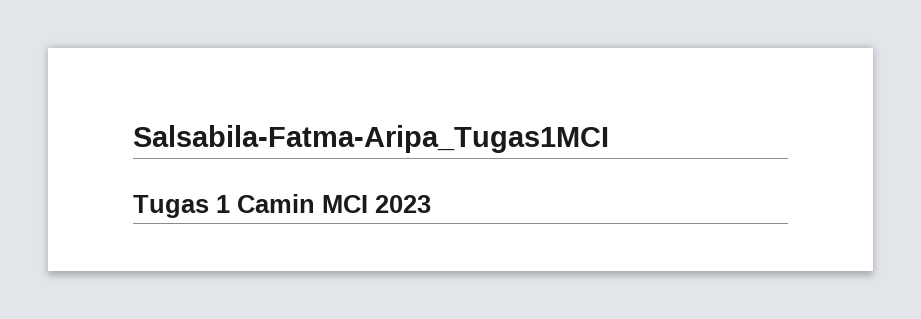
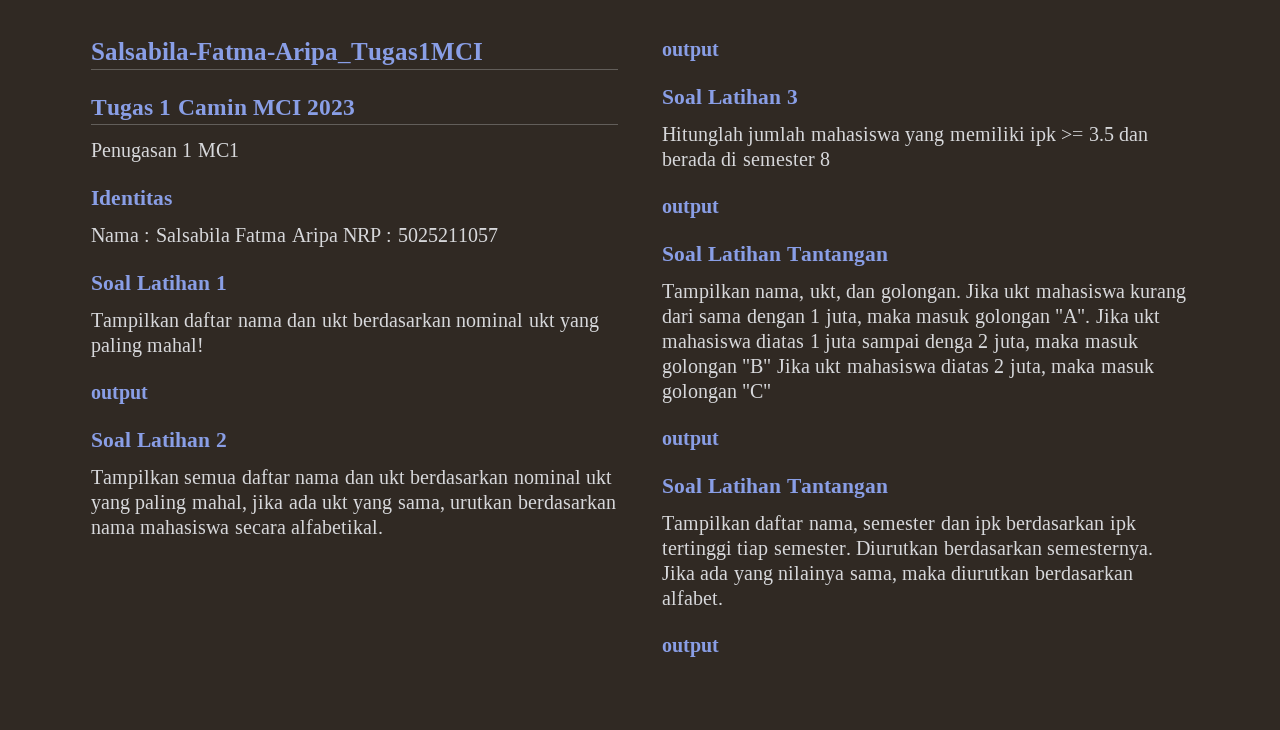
+ Penugasan 1 MC1
+ Identitas
+ Nama : Salsabila Fatma Aripa NRP : 5025211057
+ Soal Latihan 1
+ Tampilkan daftar nama dan ukt berdasarkan nominal ukt yang paling mahal!
+ output
+ Soal Latihan 2
+ Tampilkan semua daftar nama dan ukt berdasarkan nominal ukt yang paling mahal, jika ada ukt yang sama, urutkan berdasarkan nama mahasiswa secara alfabetikal.
+ output
+ Soal Latihan 3
+ Hitunglah jumlah mahasiswa yang memiliki ipk >= 3.5 dan berada di semester 8
+ output
+ Soal Latihan Tantangan
+ Tampilkan nama, ukt, dan golongan. Jika ukt mahasiswa kurang dari sama dengan 1 juta, maka masuk golongan "A". Jika ukt mahasiswa diatas 1 juta sampai denga 2 juta, maka masuk golongan "B" Jika ukt mahasiswa diatas 2 juta, maka masuk golongan "C"
+ output
+ Soal Latihan Tantangan
+ Tampilkan daftar nama, semester dan ipk berdasarkan ipk tertinggi tiap semester. Diurutkan berdasarkan semesternya. Jika ada yang nilainya sama, maka diurutkan berdasarkan alfabet.
+ output

